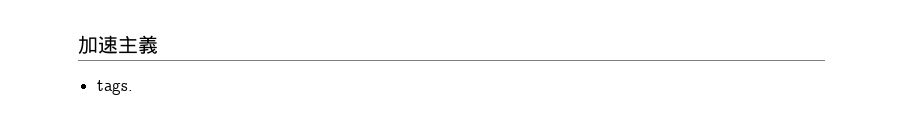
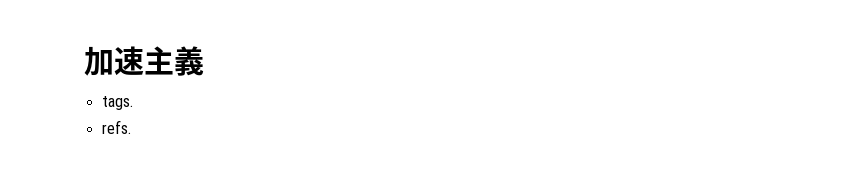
+ refs.

